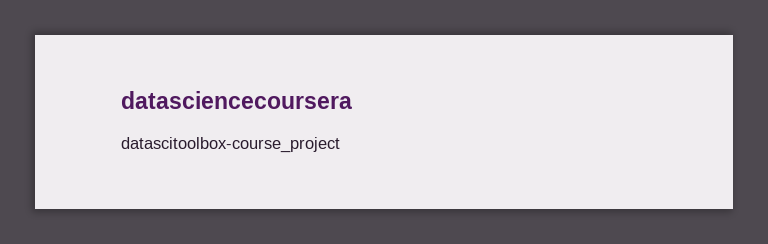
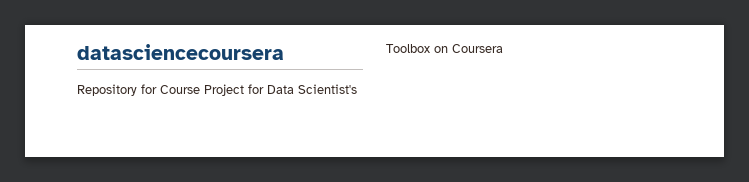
- datascitoolbox-course_project
+ Repository for Course Project for Data Scientist's Toolbox on Coursera

